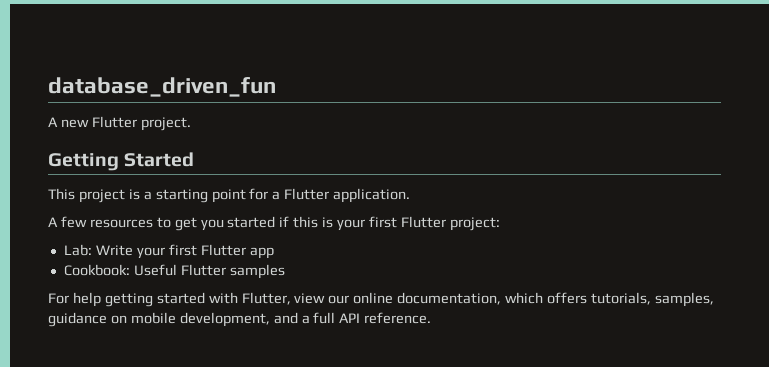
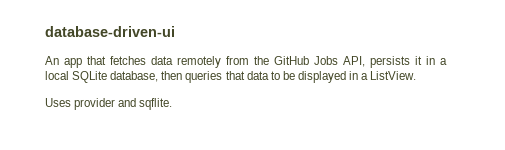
- database_driven_fun
- A new Flutter project.
- Getting Started
- This project is a starting point for a Flutter application.
- A few resources to get you started if this is your first Flutter project:
- Lab: Write your first Flutter app
- Cookbook: Useful Flutter samples
- For help getting started with Flutter, view our online documentation, which offers tutorials, samples, guidance on mobile development, and a full API reference.
+ database-driven-ui
+ An app that fetches data remotely from the GitHub Jobs API, persists it in a local SQLite database, then queries that data to be displayed in a ListView.
+ Uses provider and sqflite.

